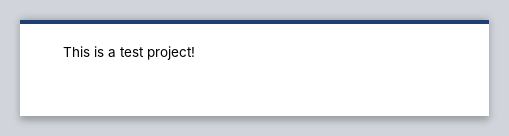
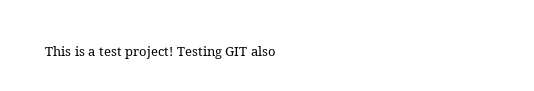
+ Testing GIT also

